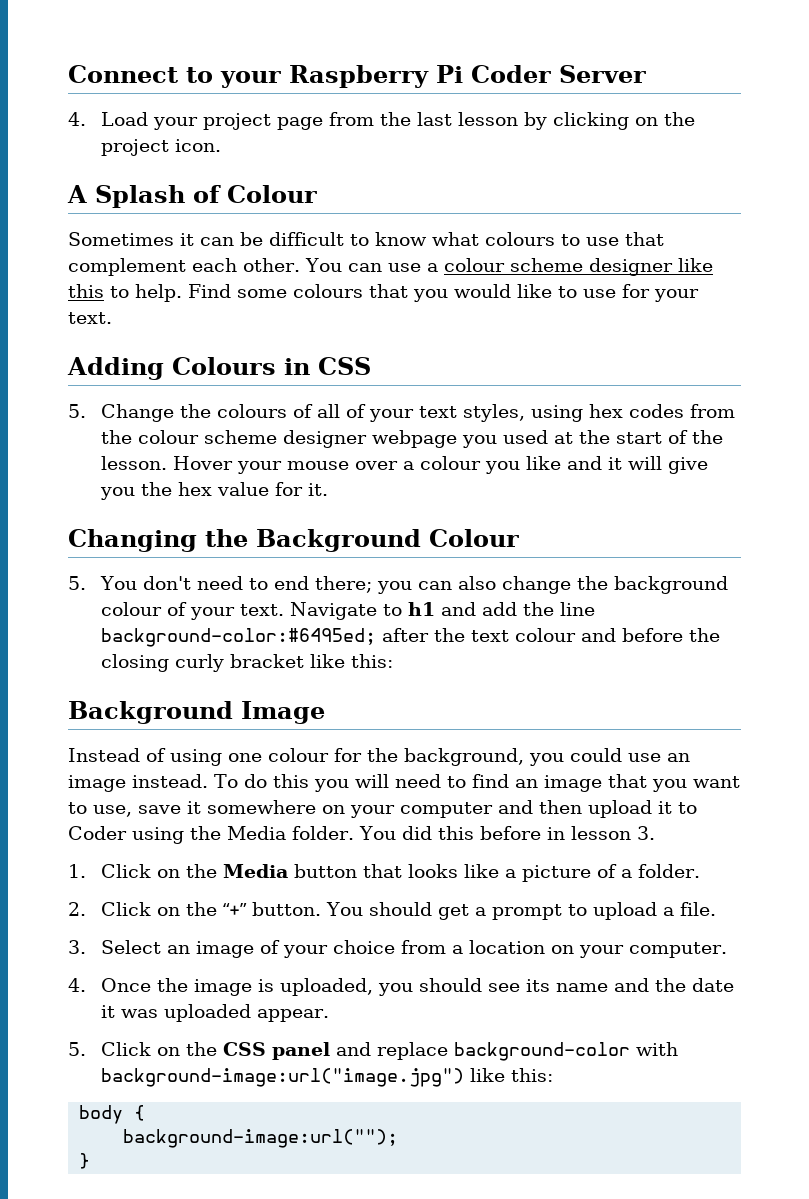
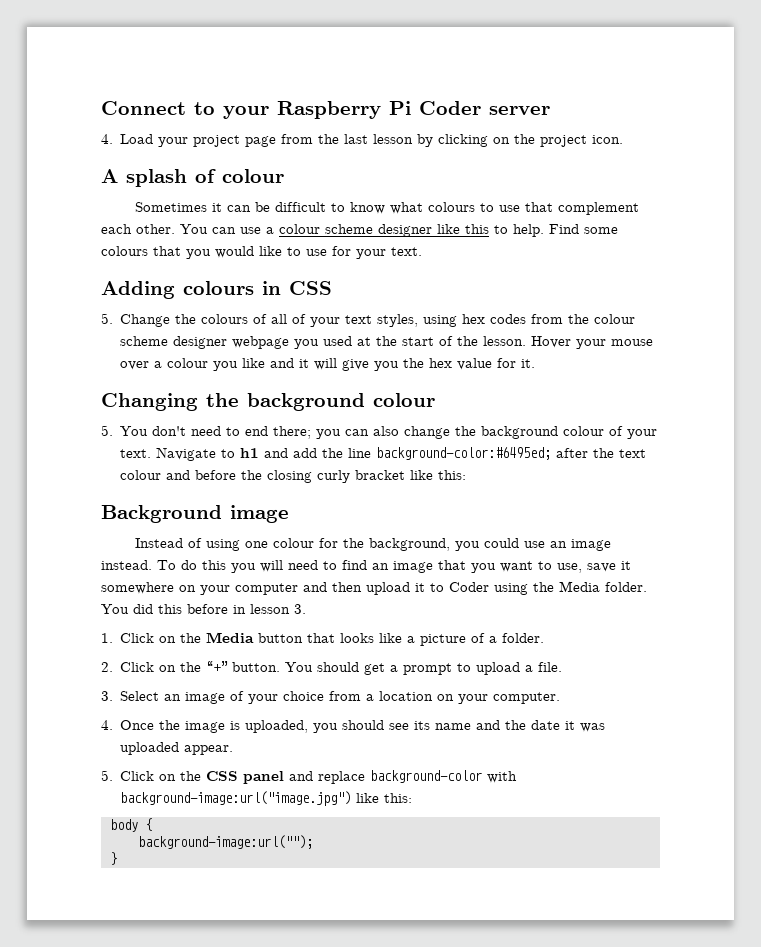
- Connect to your Raspberry Pi Coder Server
+ Connect to your Raspberry Pi Coder server
- A Splash of Colour
+ A splash of colour
- Adding Colours in CSS
+ Adding colours in CSS
- Changing the Background Colour
+ Changing the background colour
- Background Image
+ Background image

